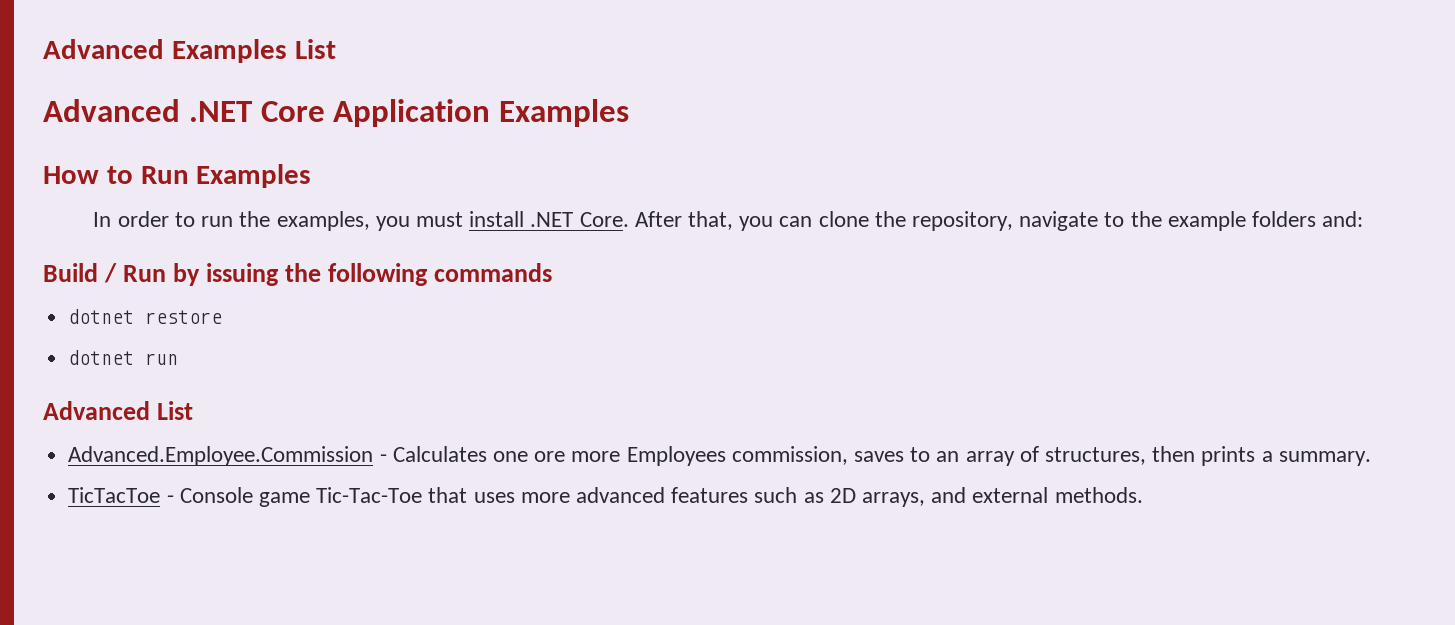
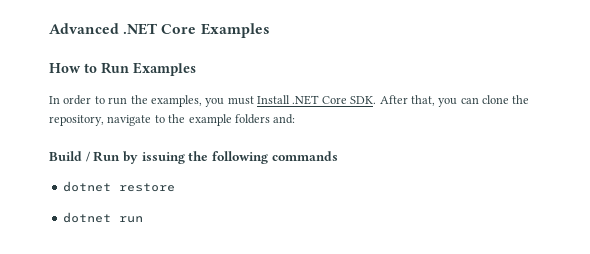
- Advanced Examples List
- Advanced .NET Core Application Examples
+ Advanced .NET Core Examples
- In order to run the examples, you must install .NET Core. After that, you can clone the repository, navigate to the example folders and:
+ In order to run the examples, you must Install .NET Core SDK. After that, you can clone the repository, navigate to the example folders and:
- Advanced List
- Advanced.Employee.Commission - Calculates one ore more Employees commission, saves to an array of structures, then prints a summary.
- TicTacToe - Console game Tic-Tac-Toe that uses more advanced features such as 2D arrays, and external methods.

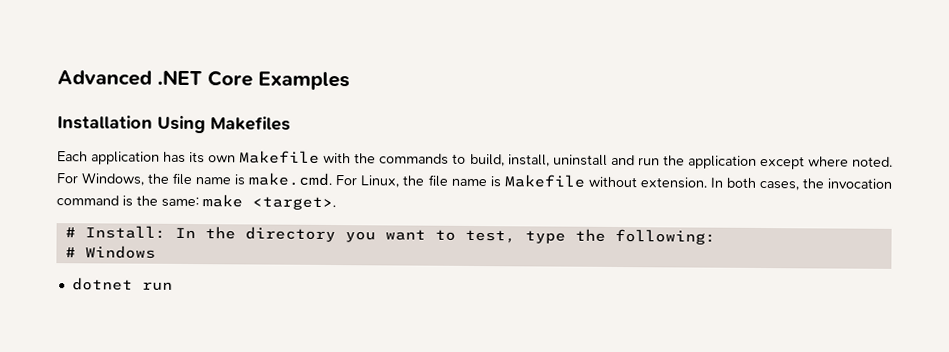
- How to Run Examples
- In order to run the examples, you must Install .NET Core SDK. After that, you can clone the repository, navigate to the example folders and:
- Build / Run by issuing the following commands
- dotnet restore
+ Installation Using Makefiles
+ Each application has its own Makefile with the commands to build, install, uninstall and run the application except where noted. For Windows, the file name is make.cmd. For Linux, the file name is Makefile without extension. In both cases, the invocation command is the same: make <target>.
+ # Install: In the directory you want to test, type the following:
+ # Windows

